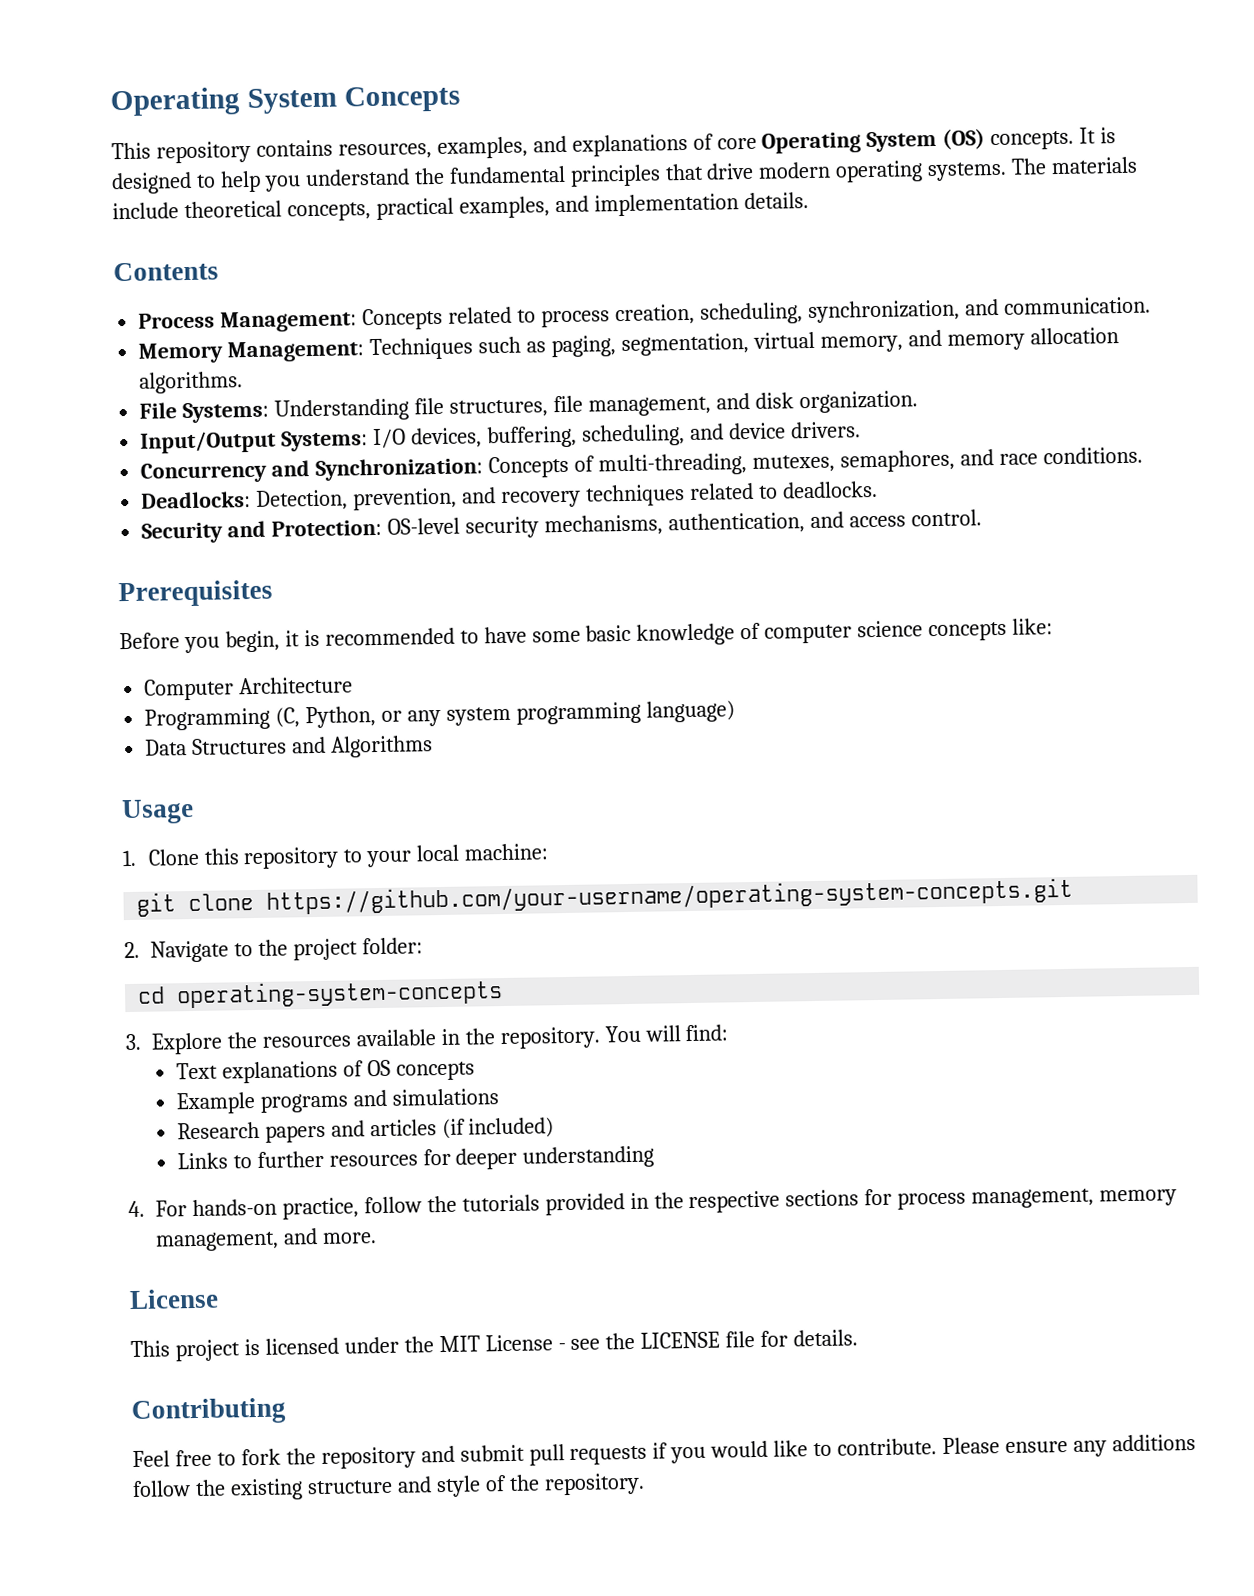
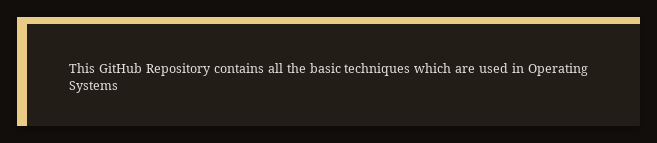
- Operating System Concepts
- This repository contains resources, examples, and explanations of core Operating System (OS) concepts. It is designed to help you understand the fundamental principles that drive modern operating systems. The materials include theoretical concepts, practical examples, and implementation details.
- Contents
- Process Management: Concepts related to process creation, scheduling, synchronization, and communication.
- Memory Management: Techniques such as paging, segmentation, virtual memory, and memory allocation algorithms.
- File Systems: Understanding file structures, file management, and disk organization.
- Input/Output Systems: I/O devices, buffering, scheduling, and device drivers.
- Concurrency and Synchronization: Concepts of multi-threading, mutexes, semaphores, and race conditions.
- Deadlocks: Detection, prevention, and recovery techniques related to deadlocks.
- Security and Protection: OS-level security mechanisms, authentication, and access control.
- Prerequisites
- Before you begin, it is recommended to have some basic knowledge of computer science concepts like:
- Computer Architecture
- Programming (C, Python, or any system programming language)
- Data Structures and Algorithms
- Usage
- 1. Clone this repository to your local machine:
- git clone https://github.com/your-username/operating-system-concepts.git
- 2. Navigate to the project folder:
- cd operating-system-concepts
- 3. Explore the resources available in the repository. You will find:
- Text explanations of OS concepts
- Example programs and simulations
- Research papers and articles (if included)
- Links to further resources for deeper understanding
- 4. For hands-on practice, follow the tutorials provided in the respective sections for process management, memory management, and more.
- License
- This project is licensed under the MIT License - see the LICENSE file for details.
- Contributing
- Feel free to fork the repository and submit pull requests if you would like to contribute. Please ensure any additions follow the existing structure and style of the repository.
+ This GitHub Repository contains all the basic techniques which are used in Operating Systems

